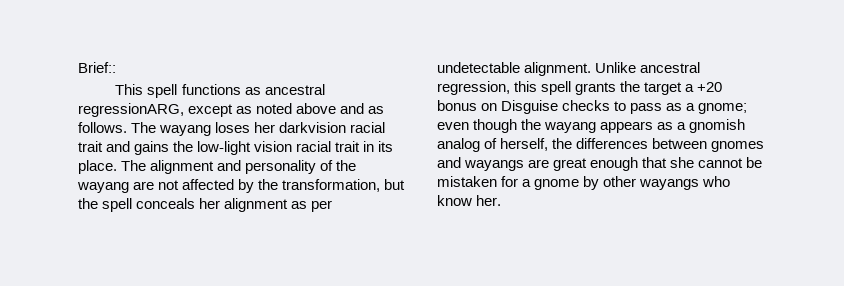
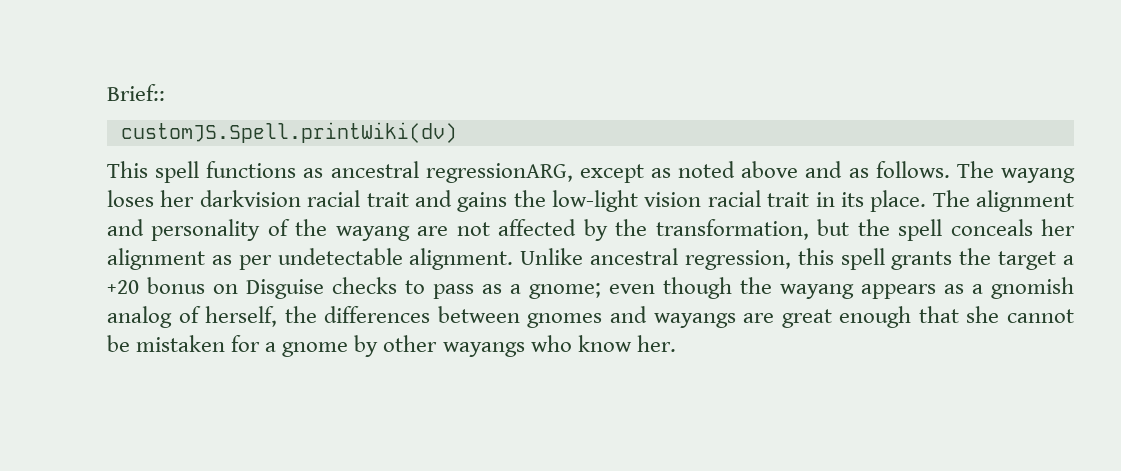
+ customJS.Spell.printWiki(dv)

